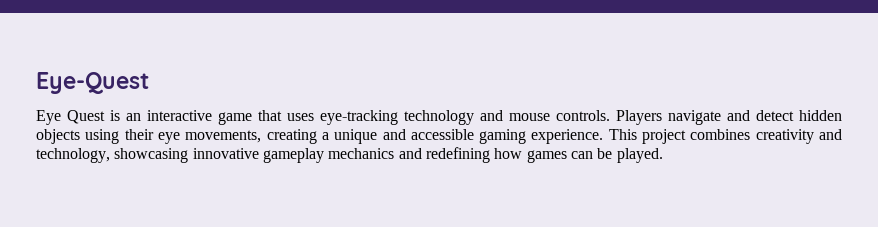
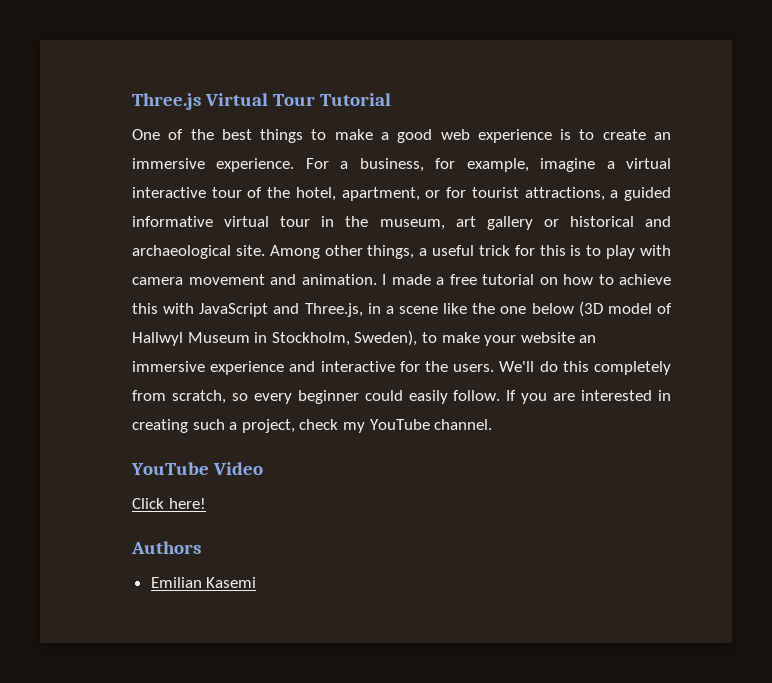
- Eye-Quest
- Eye Quest is an interactive game that uses eye-tracking technology and mouse controls. Players navigate and detect hidden objects using their eye movements, creating a unique and accessible gaming experience. This project combines creativity and technology, showcasing innovative gameplay mechanics and redefining how games can be played.
+ Three.js Virtual Tour Tutorial
+ One of the best things to make a good web experience is to create an immersive experience. For a business, for example, imagine a virtual interactive tour of the hotel, apartment, or for tourist attractions, a guided informative virtual tour in the museum, art gallery or historical and archaeological site. Among other things, a useful trick for this is to play with camera movement and animation. I made a free tutorial on how to achieve this with JavaScript and Three.js, in a scene like the one below (3D model of Hallwyl Museum in Stockholm, Sweden), to make your website an immersive experience and interactive for the users. We'll do this completely from scratch, so every beginner could easily follow. If you are interested in creating such a project, check my YouTube channel.
+ YouTube Video
+ Click here!
+ Authors
+ Emilian Kasemi

